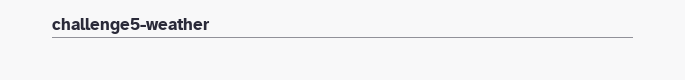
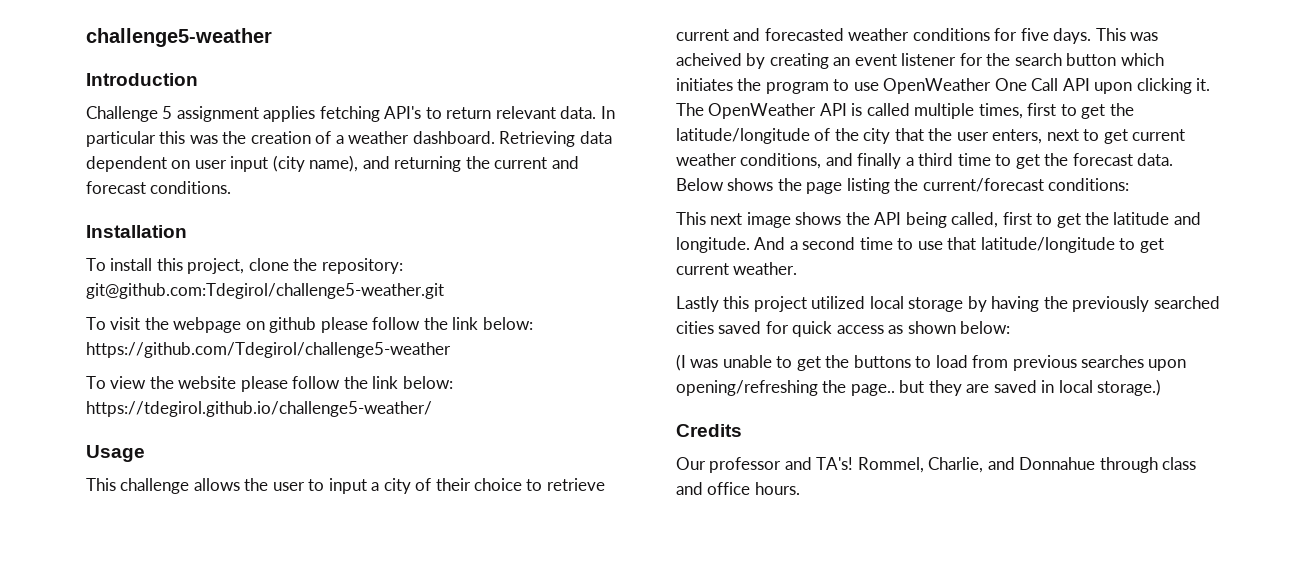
+ Introduction
+ Challenge 5 assignment applies fetching API's to return relevant data. In particular this was the creation of a weather dashboard. Retrieving data dependent on user input (city name), and returning the current and forecast conditions.
+ Installation
+ To install this project, clone the repository: git@github.com:Tdegirol/challenge5-weather.git
+ To visit the webpage on github please follow the link below: https://github.com/Tdegirol/challenge5-weather
+ To view the website please follow the link below: https://tdegirol.github.io/challenge5-weather/
+ Usage
+ This challenge allows the user to input a city of their choice to retrieve current and forecasted weather conditions for five days. This was acheived by creating an event listener for the search button which initiates the program to use OpenWeather One Call API upon clicking it. The OpenWeather API is called multiple times, first to get the latitude/longitude of the city that the user enters, next to get current weather conditions, and finally a third time to get the forecast data. Below shows the page listing the current/forecast conditions:
+ This next image shows the API being called, first to get the latitude and longitude. And a second time to use that latitude/longitude to get current weather.
+ Lastly this project utilized local storage by having the previously searched cities saved for quick access as shown below:
+ (I was unable to get the buttons to load from previous searches upon opening/refreshing the page.. but they are saved in local storage.)
+ Credits
+ Our professor and TA's! Rommel, Charlie, and Donnahue through class and office hours.

